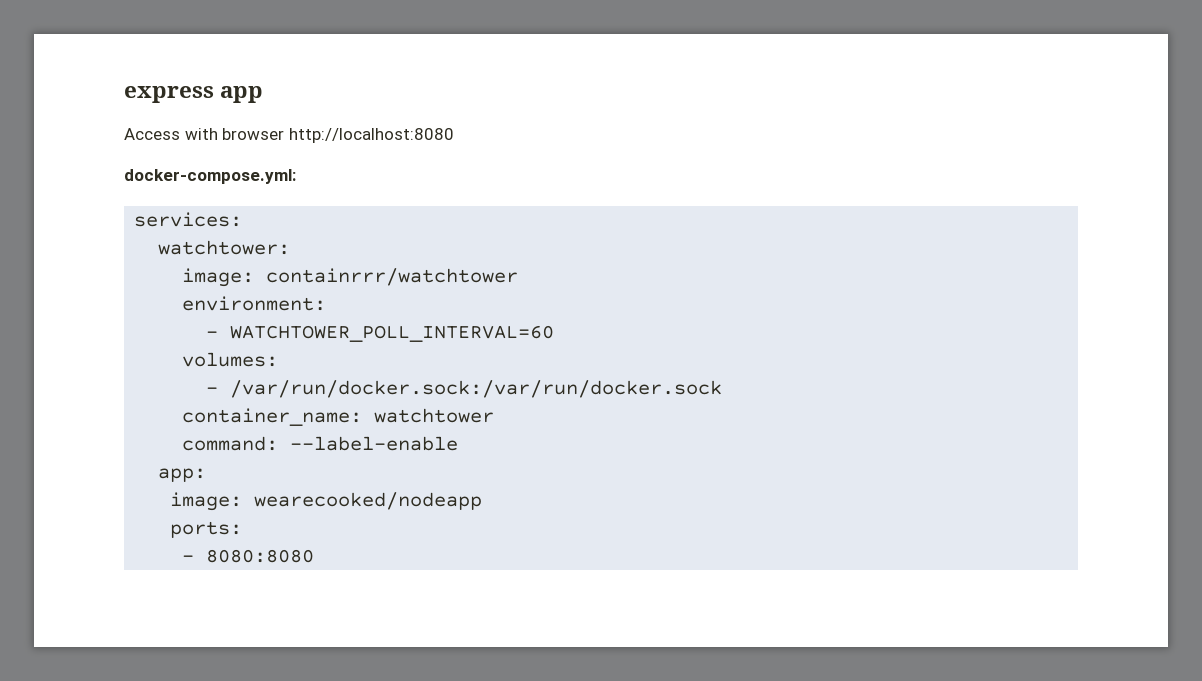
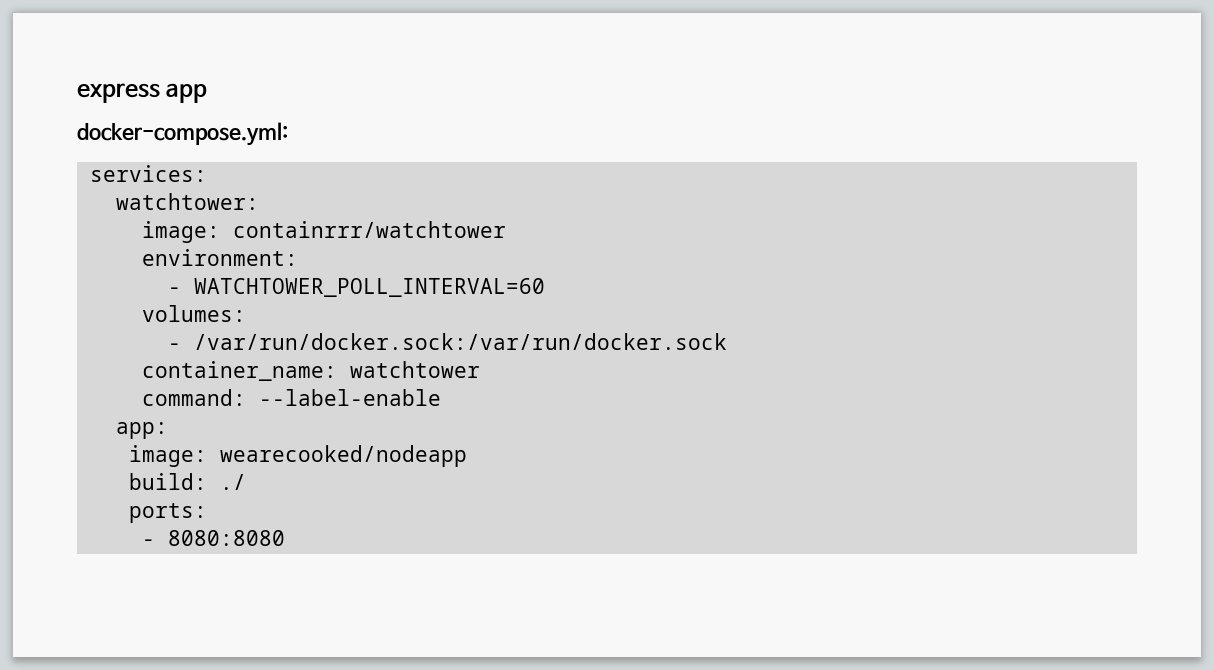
- Access with browser http://localhost:8080
+ build: ./

